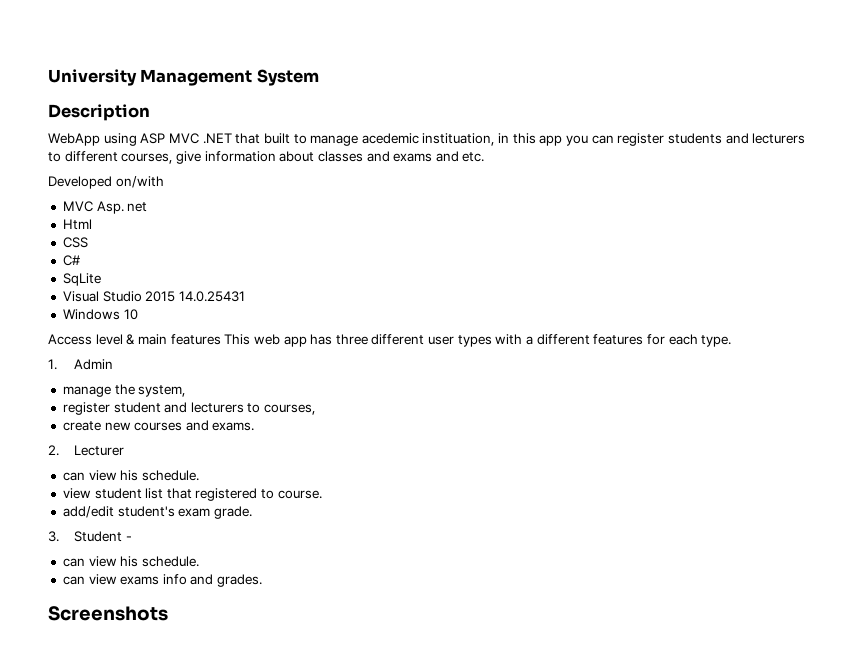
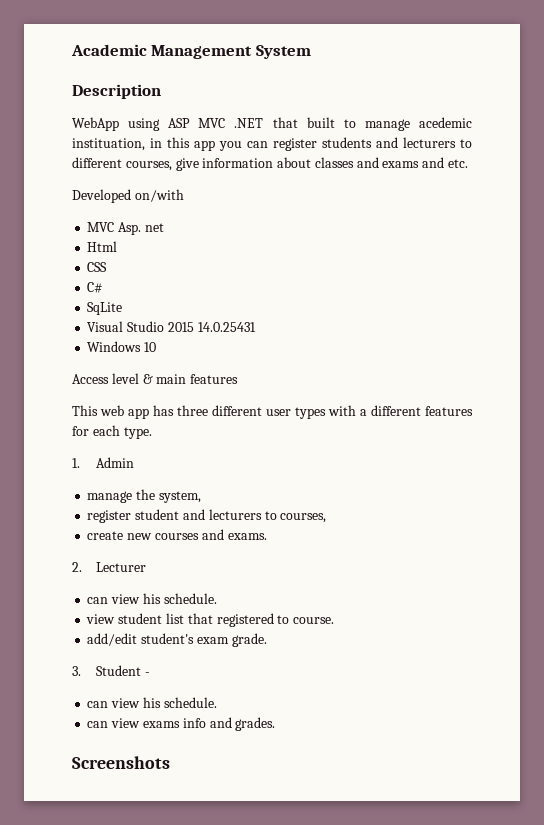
- University Management System
+ Academic Management System
- Access level & main features This web app has three different user types with a different features for each type.
+ Access level & main features
+ This web app has three different user types with a different features for each type.

